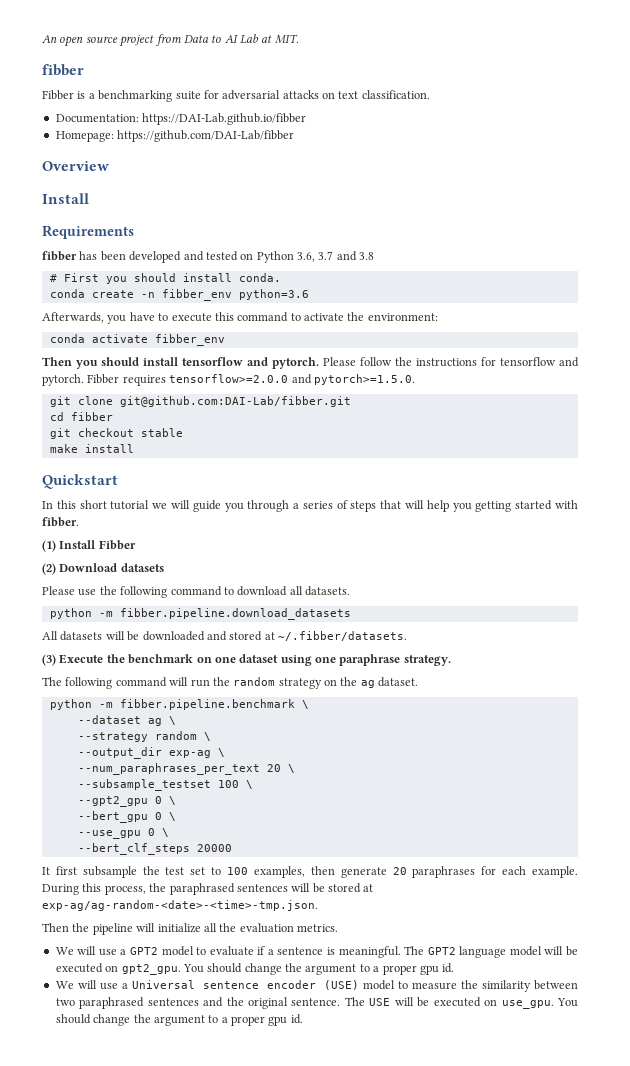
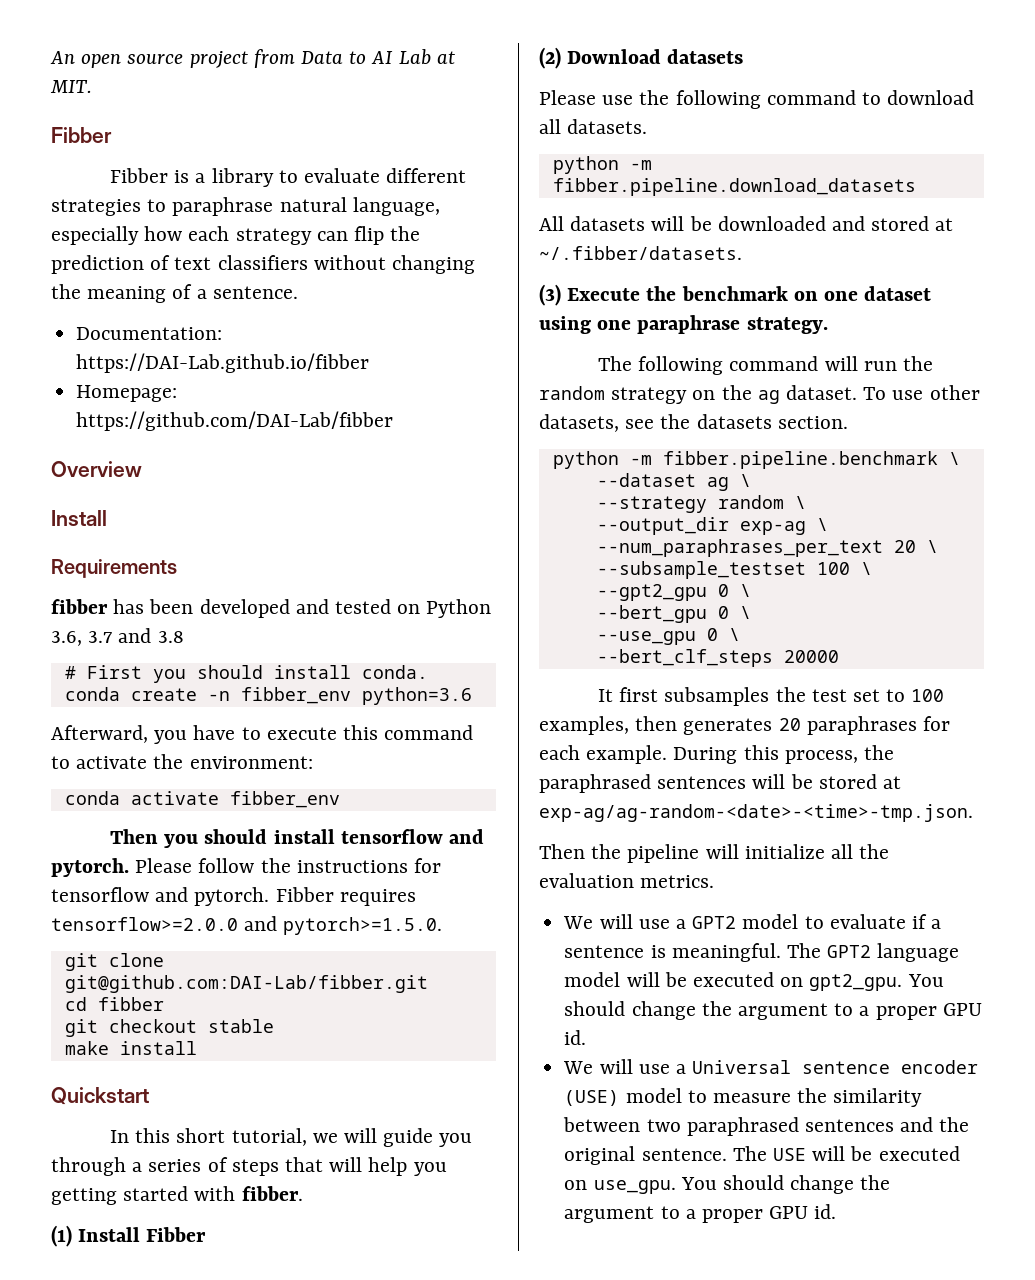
  An open source project from Data to AI Lab at MIT.
- fibber
+ Fibber
- Fibber is a benchmarking suite for adversarial attacks on text classification.
+ Fibber is a library to evaluate different strategies to paraphrase natural language, especially how each strategy can flip the prediction of text classifiers without changing the meaning of a sentence.
- Afterwards, you have to execute this command to activate the environment:
+ Afterward, you have to execute this command to activate the environment:
- In this short tutorial we will guide you through a series of steps that will help you getting started with fibber.
+ In this short tutorial, we will guide you through a series of steps that will help you getting started with fibber.
+ To use other datasets, see the datasets section.
- It first subsample the test set to 100 examples, then generate 20 paraphrases for each example.
+ It first subsamples the test set to 100 examples, then generates 20 paraphrases for each example.
- The GPT2 language model will be executed on gpt2_gpu. You should change the argument to a proper gpu id.
+ The GPT2 language model will be executed on gpt2_gpu. You should change the argument to a proper GPU id.
- The USE will be executed on use_gpu. You should change the argument to a proper gpu id.
+ The USE will be executed on use_gpu. You should change the argument to a proper GPU id.

